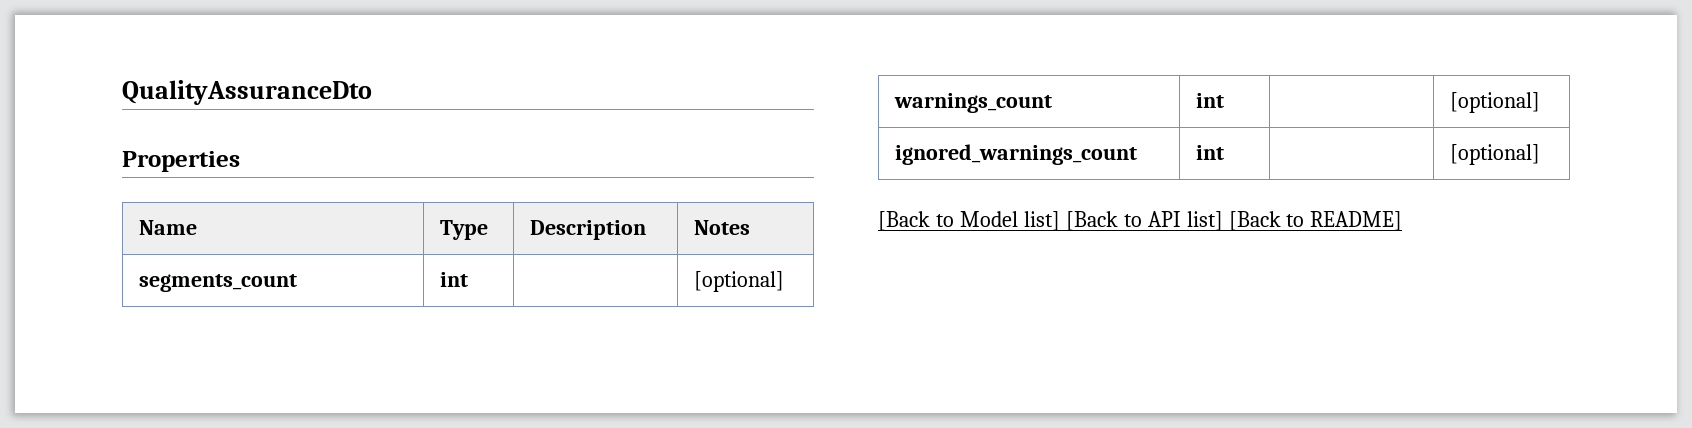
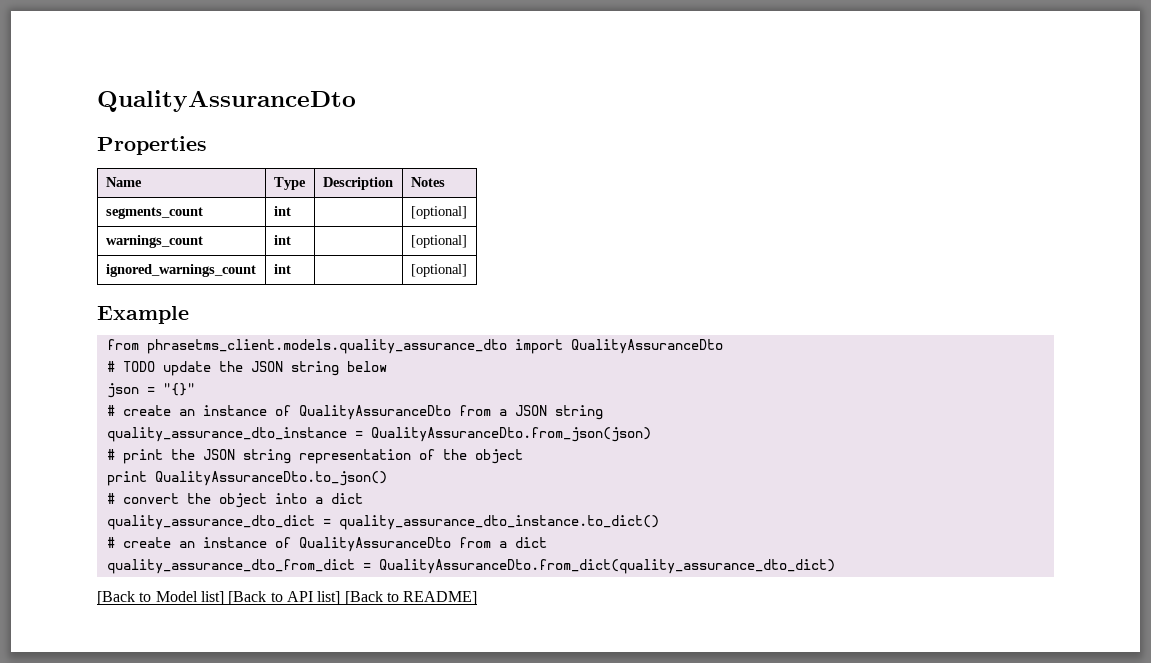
+ Example
+ from phrasetms_client.models.quality_assurance_dto import QualityAssuranceDto
+ # TODO update the JSON string below
+ json = "{}"
+ # create an instance of QualityAssuranceDto from a JSON string
+ quality_assurance_dto_instance = QualityAssuranceDto.from_json(json)
+ # print the JSON string representation of the object
+ print QualityAssuranceDto.to_json()
+ # convert the object into a dict
+ quality_assurance_dto_dict = quality_assurance_dto_instance.to_dict()
+ # create an instance of QualityAssuranceDto from a dict
+ quality_assurance_dto_from_dict = QualityAssuranceDto.from_dict(quality_assurance_dto_dict)

